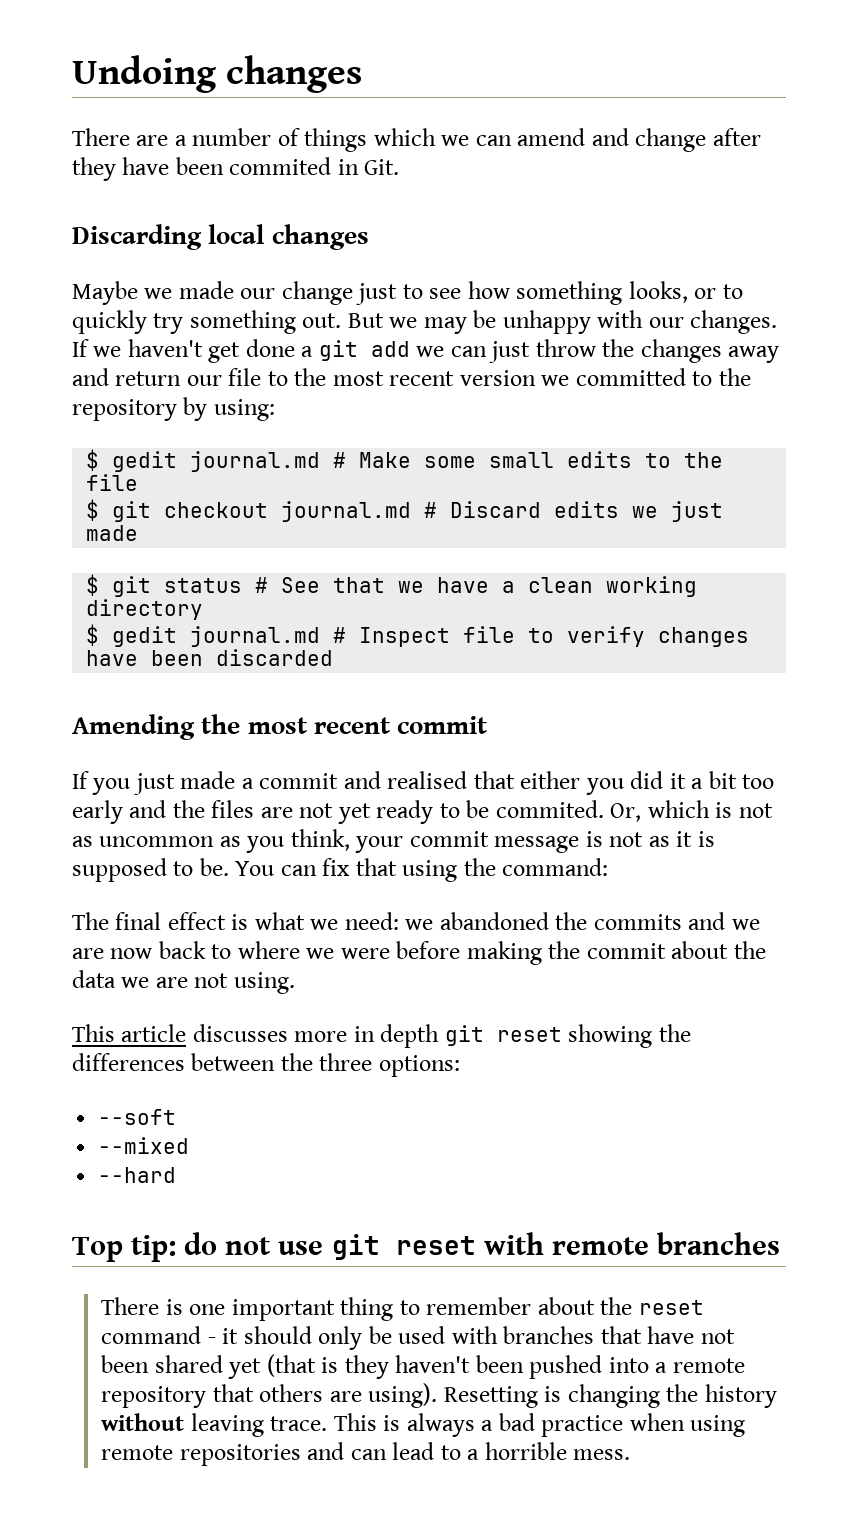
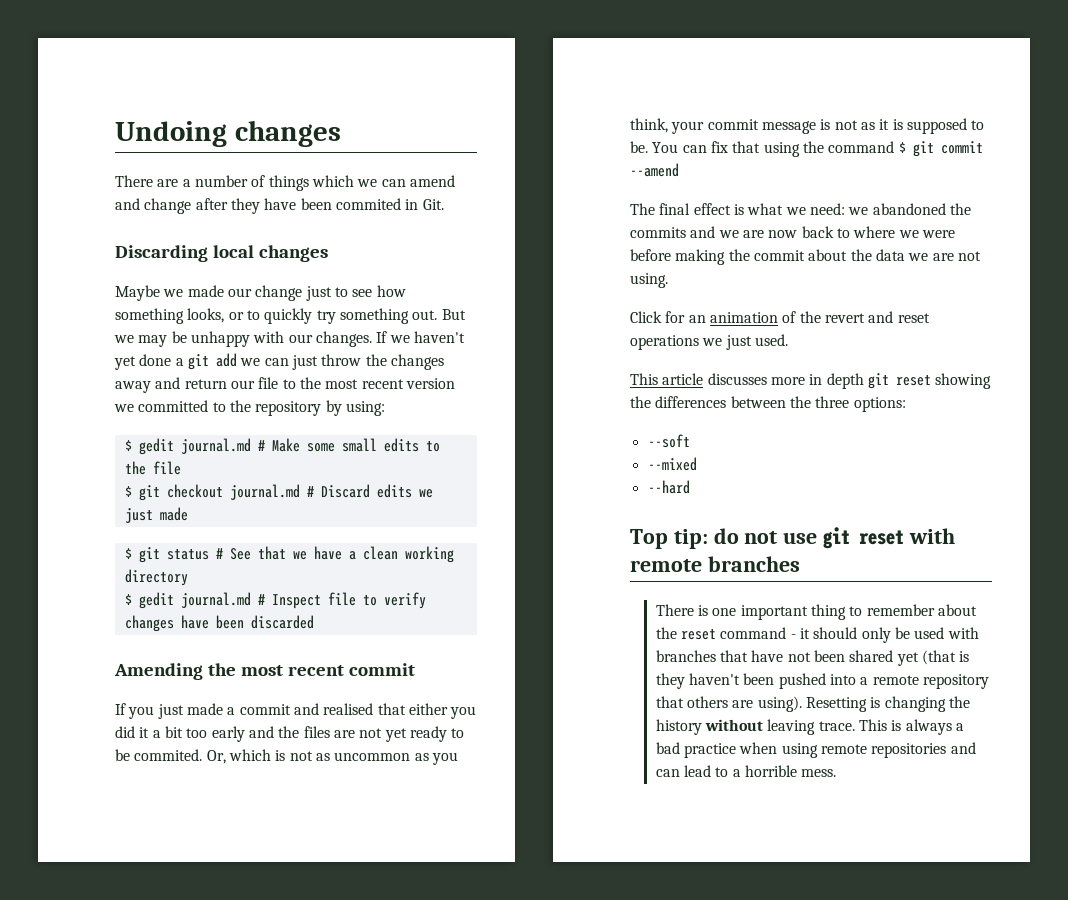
- If we haven't get done a git add we can just throw the changes away and return our file to the most recent version we committed to the repository by using:
+ If we haven't yet done a git add we can just throw the changes away and return our file to the most recent version we committed to the repository by using:
- You can fix that using the command:
+ You can fix that using the command $ git commit --amend
+ Click for an animation of the revert and reset operations we just used.

